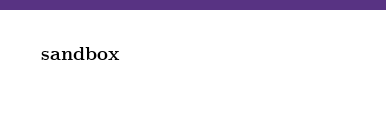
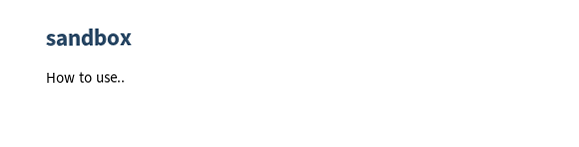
+ How to use..

